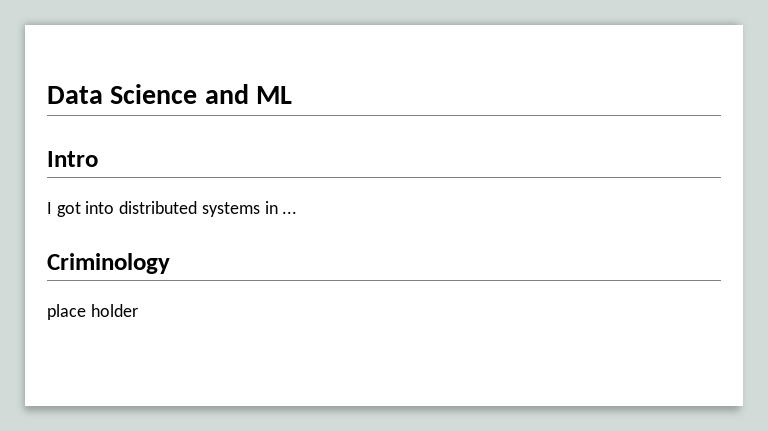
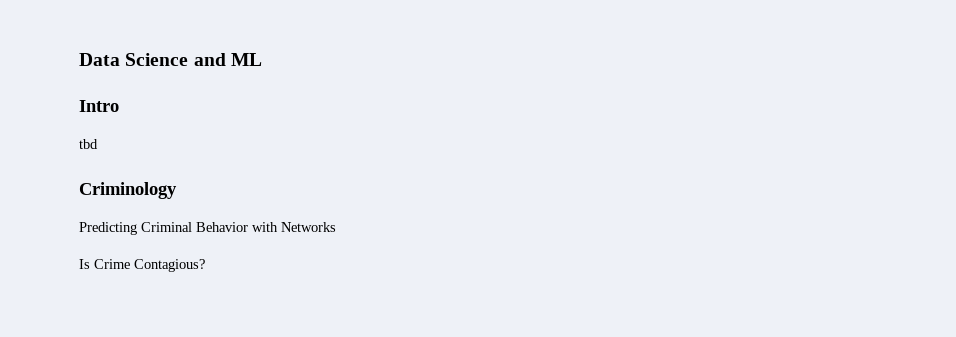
- I got into distributed systems in ...
+ tbd
  Criminology
- place holder
+ Predicting Criminal Behavior with Networks
+ Is Crime Contagious?

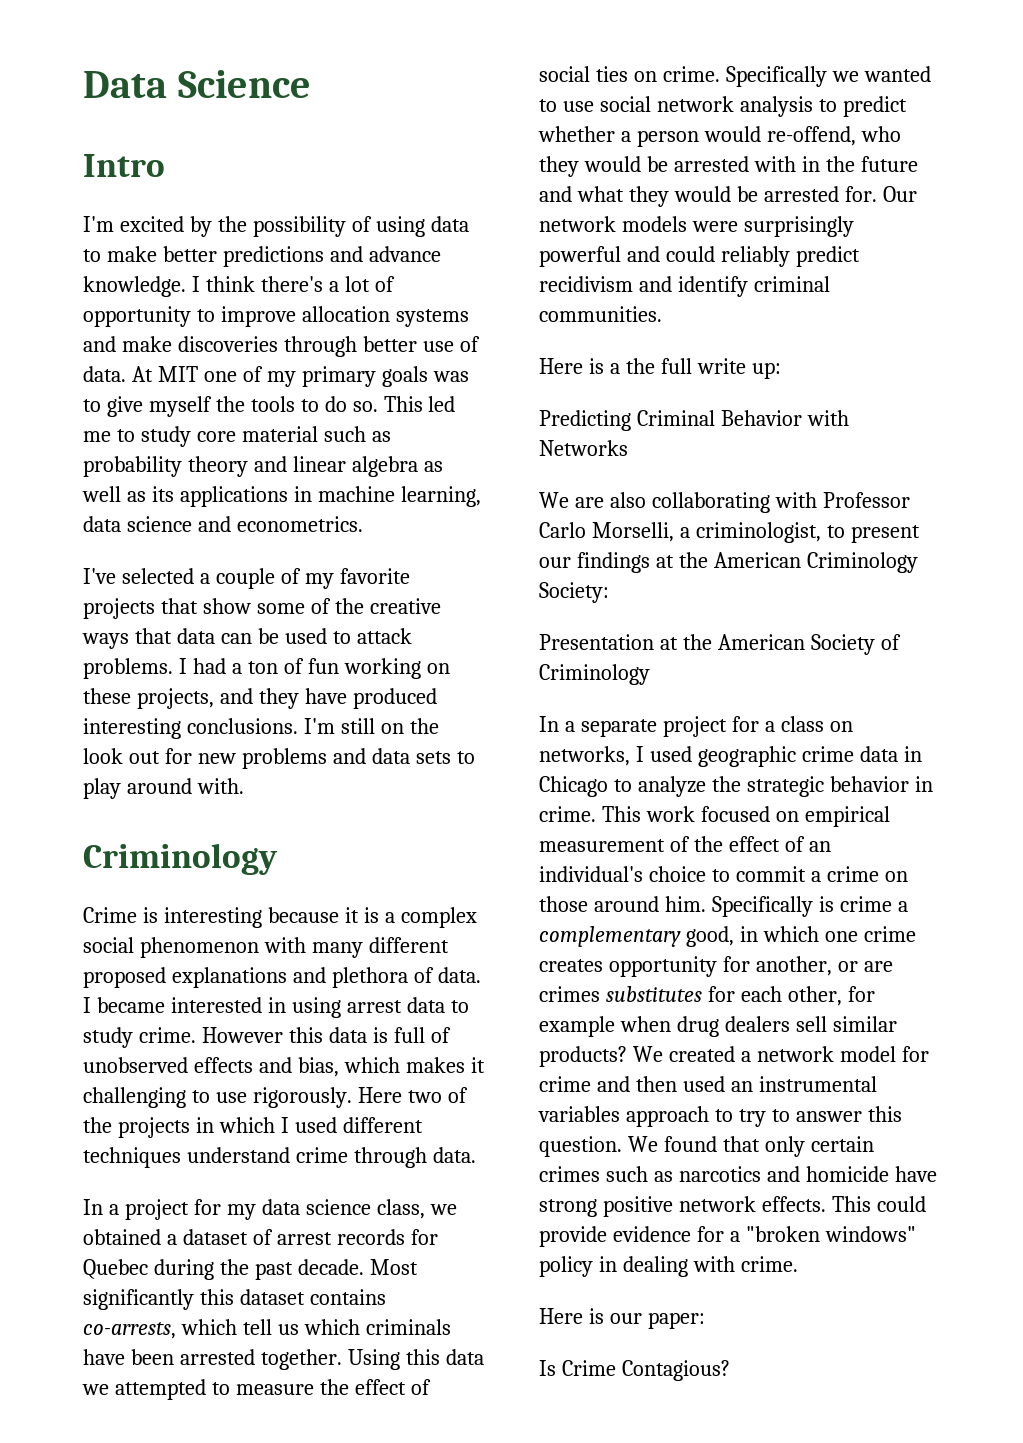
- Data Science and ML
+ Data Science
- tbd
+ I'm excited by the possibility of using data to make better predictions and advance knowledge. I think there's a lot of opportunity to improve allocation systems and make discoveries through better use of data. At MIT one of my primary goals was to give myself the tools to do so. This led me to study core material such as probability theory and linear algebra as well as its applications in machine learning, data science and econometrics.
+ I've selected a couple of my favorite projects that show some of the creative ways that data can be used to attack problems. I had a ton of fun working on these projects, and they have produced interesting conclusions. I'm still on the look out for new problems and data sets to play around with.
  Criminology
+ Crime is interesting because it is a complex social phenomenon with many different proposed explanations and plethora of data. I became interested in using arrest data to study crime. However this data is full of unobserved effects and bias, which makes it challenging to use rigorously. Here two of the projects in which I used different techniques understand crime through data.
+ In a project for my data science class, we obtained a dataset of arrest records for Quebec during the past decade. Most significantly this dataset contains co-arrests, which tell us which criminals have been arrested together. Using this data we attempted to measure the effect of social ties on crime. Specifically we wanted to use social network analysis to predict whether a person would re-offend, who they would be arrested with in the future and what they would be arrested for. Our network models were surprisingly powerful and could reliably predict recidivism and identify criminal communities.
+ Here is a the full write up:
+ We are also collaborating with Professor Carlo Morselli, a criminologist, to present our findings at the American Criminology Society:
+ Presentation at the American Society of Criminology
+ In a separate project for a class on networks, I used geographic crime data in Chicago to analyze the strategic behavior in crime. This work focused on empirical measurement of the effect of an individual's choice to commit a crime on those around him. Specifically is crime a complementary good, in which one crime creates opportunity for another, or are crimes substitutes for each other, for example when drug dealers sell similar products? We created a network model for crime and then used an instrumental variables approach to try to answer this question. We found that only certain crimes such as narcotics and homicide have strong positive network effects. This could provide evidence for a "broken windows" policy in dealing with crime.
+ Here is our paper:

